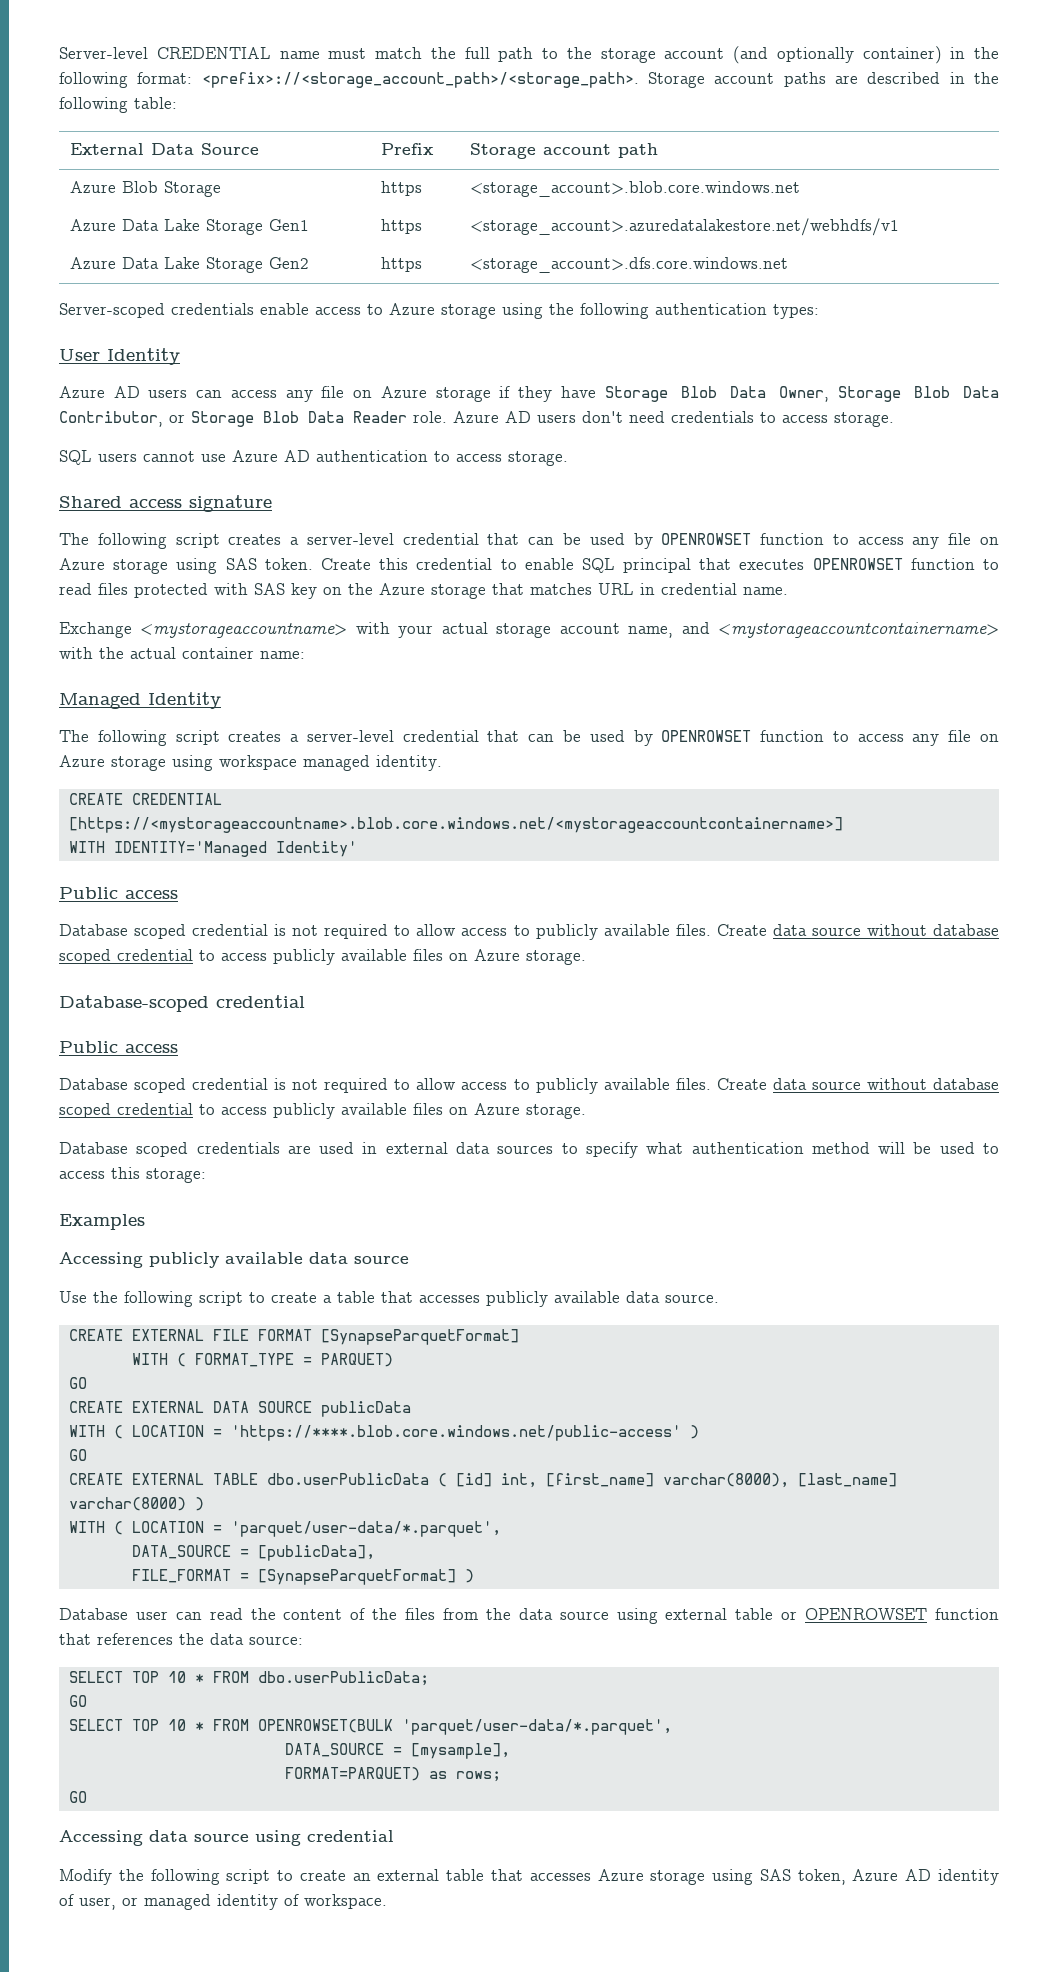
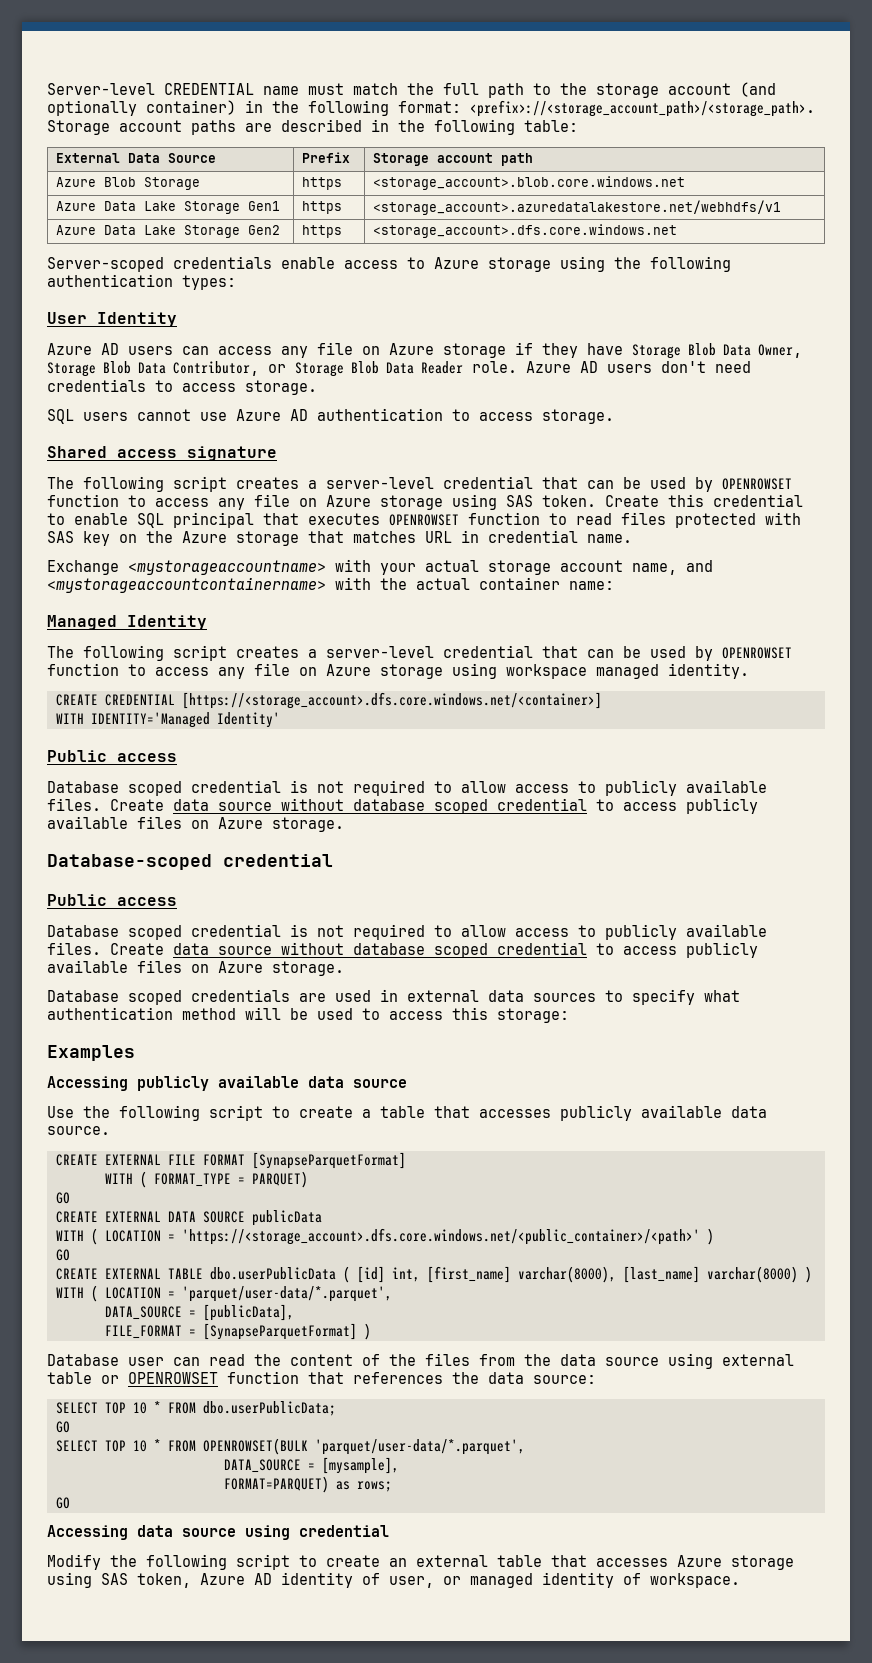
- CREATE CREDENTIAL [https://<mystorageaccountname>.blob.core.windows.net/<mystorageaccountcontainername>]
+ CREATE CREDENTIAL [https://<storage_account>.dfs.core.windows.net/<container>]
- WITH ( LOCATION = 'https://****.blob.core.windows.net/public-access' )
+ WITH ( LOCATION = 'https://<storage_account>.dfs.core.windows.net/<public_container>/<path>' )

